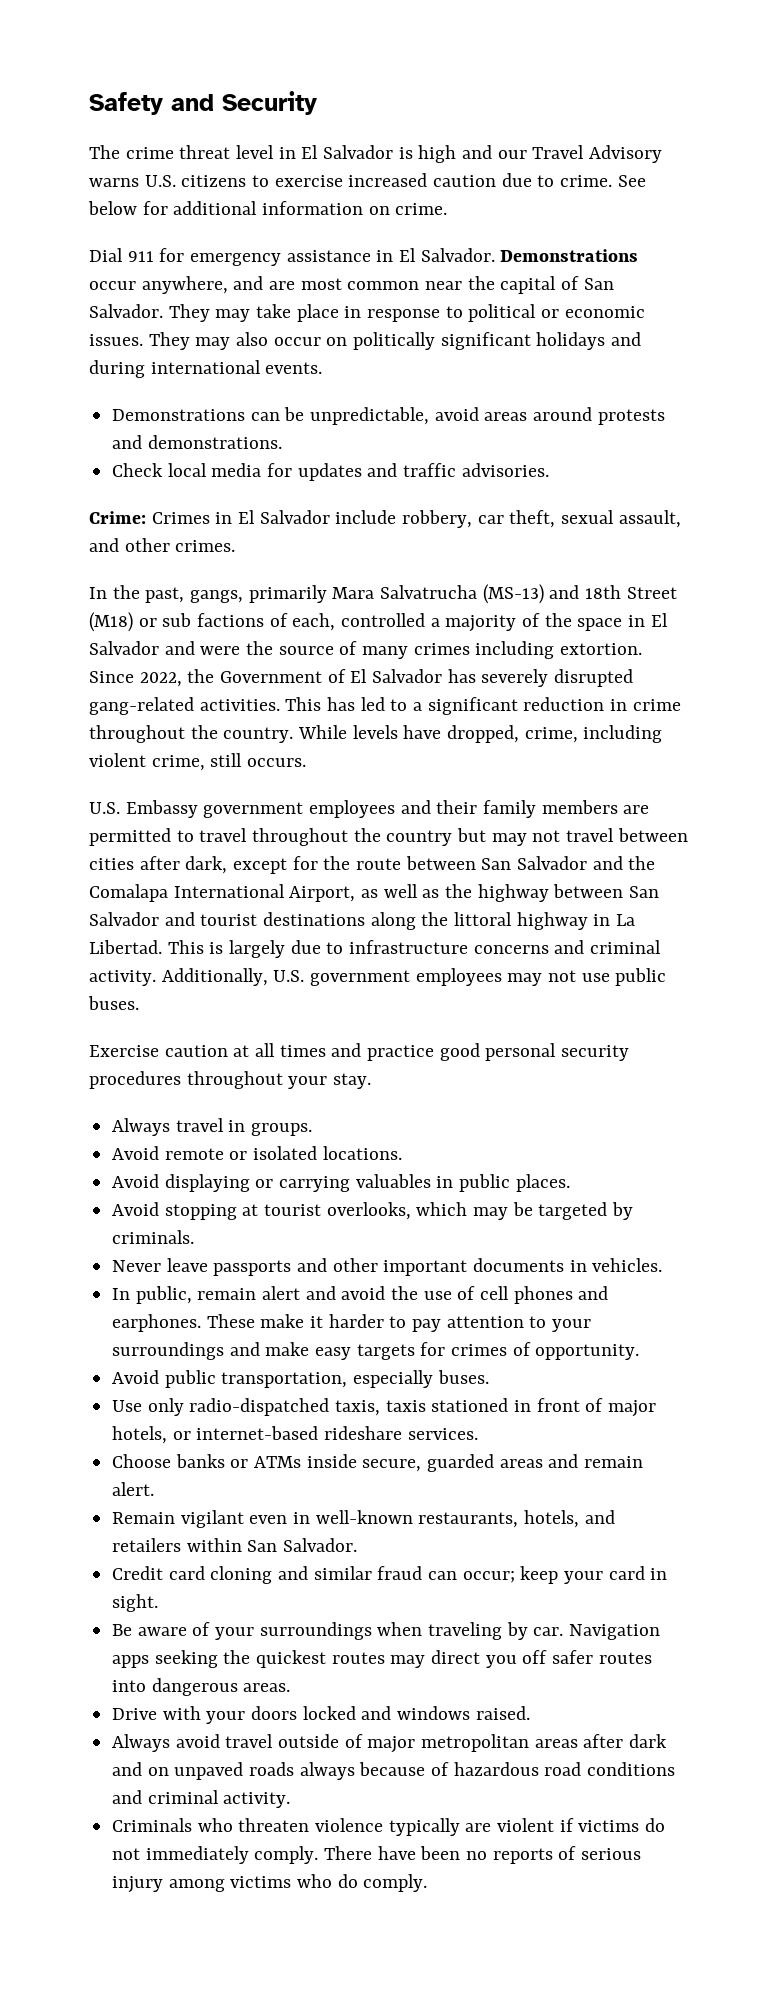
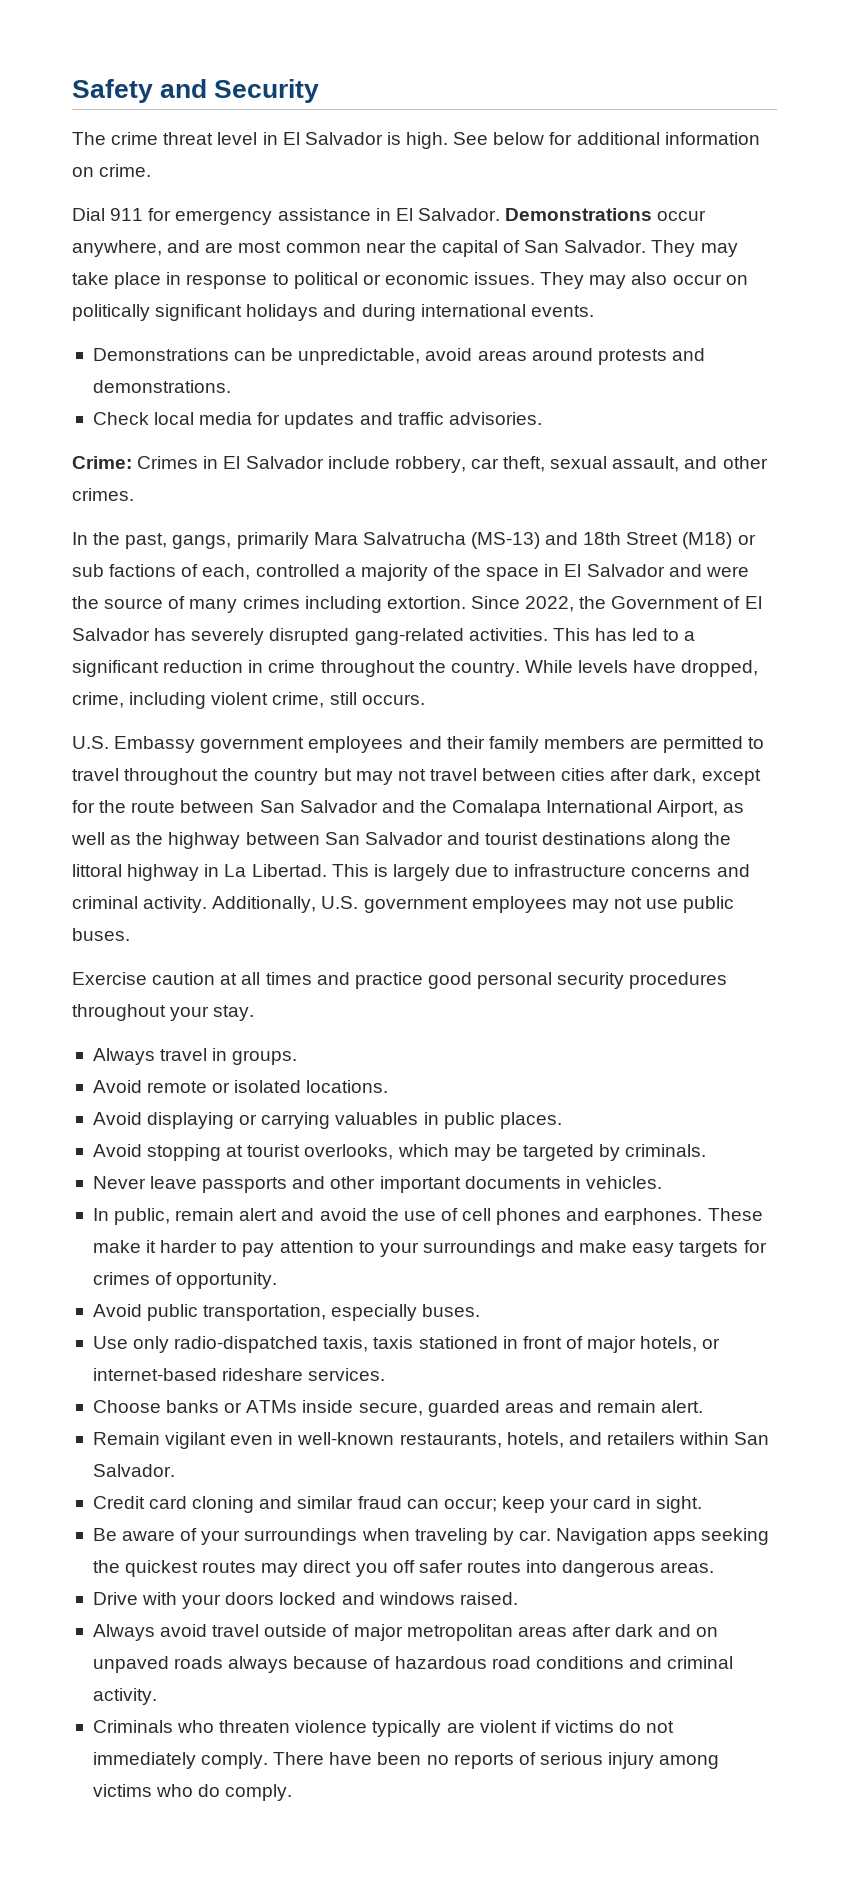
- The crime threat level in El Salvador is high and our Travel Advisory warns U.S. citizens to exercise increased caution due to crime.
+ The crime threat level in El Salvador is high.

